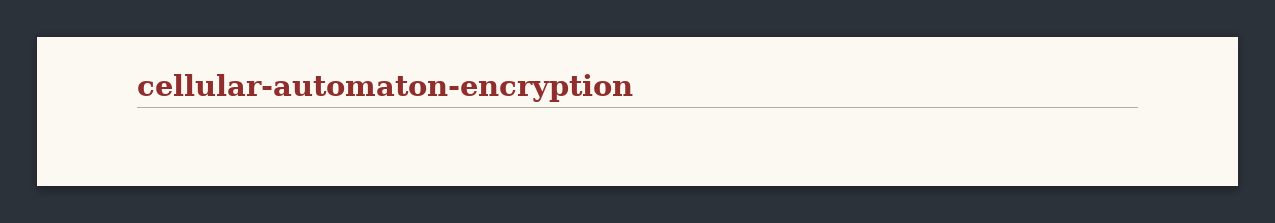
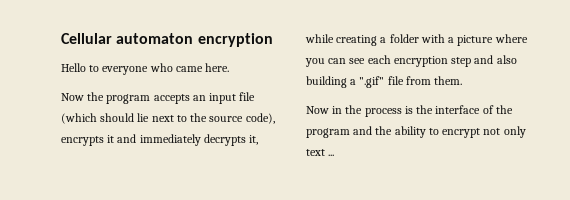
- cellular-automaton-encryption
+ Cellular automaton encryption
+ Hello to everyone who came here.
+ Now the program accepts an input file (which should lie next to the source code), encrypts it and immediately decrypts it, while creating a folder with a picture where you can see each encryption step and also building a ".gif" file from them.
+ Now in the process is the interface of the program and the ability to encrypt not only text ...

